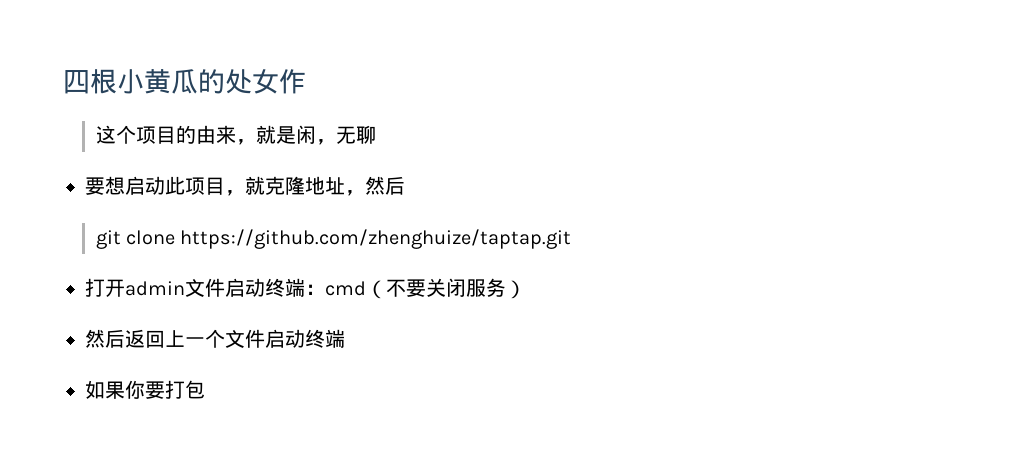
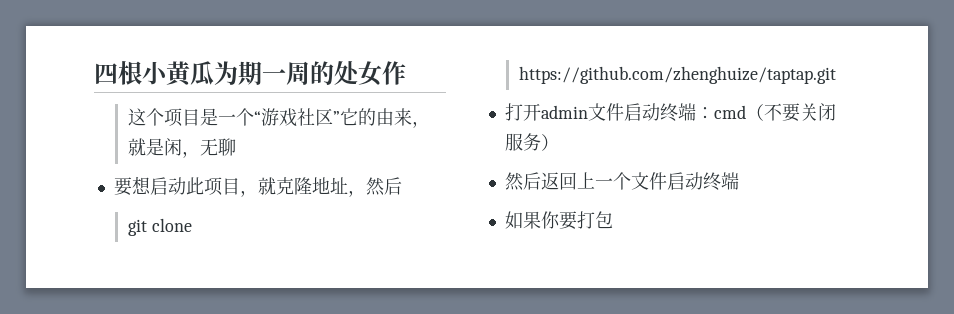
- 四根小黄瓜的处女作
+ 四根小黄瓜为期一周的处女作
- 这个项目的由来，就是闲，无聊
+ 这个项目是一个“游戏社区”它的由来，就是闲，无聊

